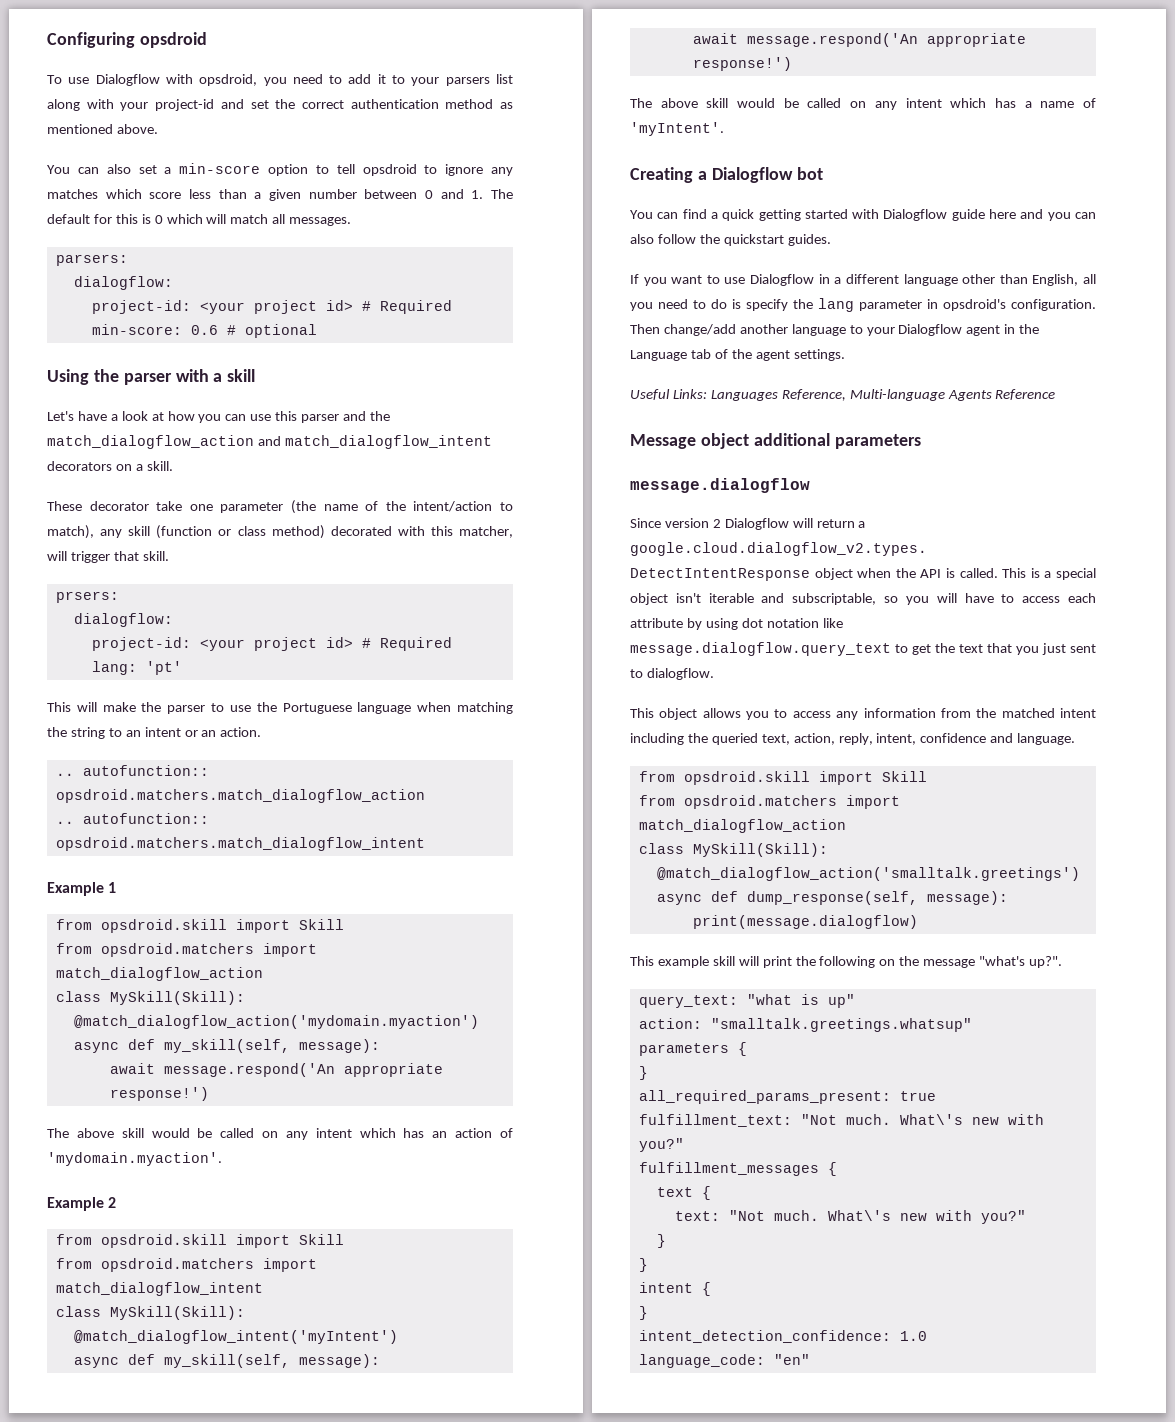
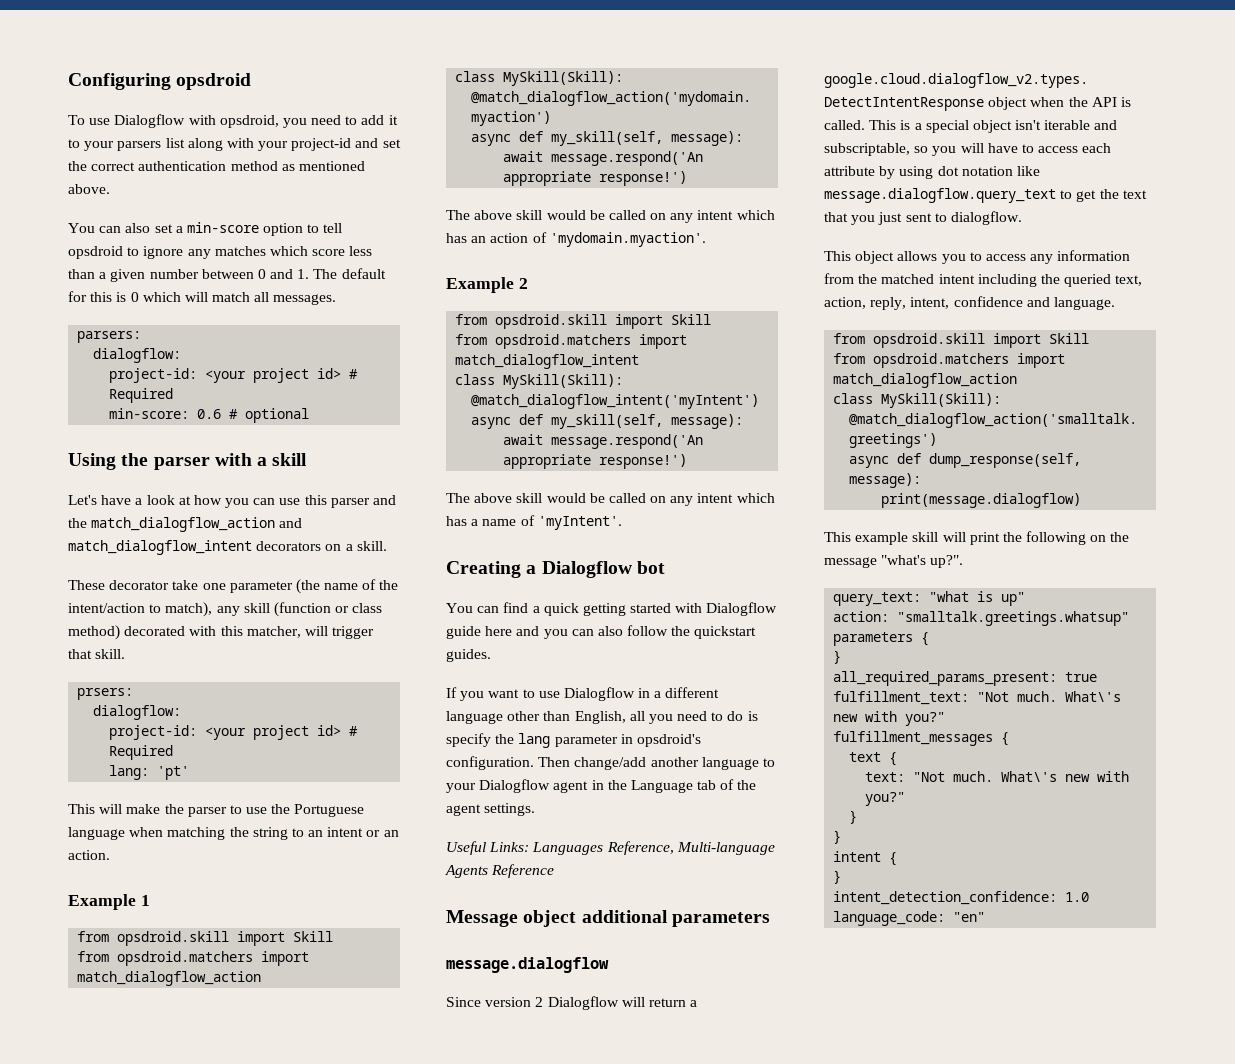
- .. autofunction:: opsdroid.matchers.match_dialogflow_action
- .. autofunction:: opsdroid.matchers.match_dialogflow_intent

